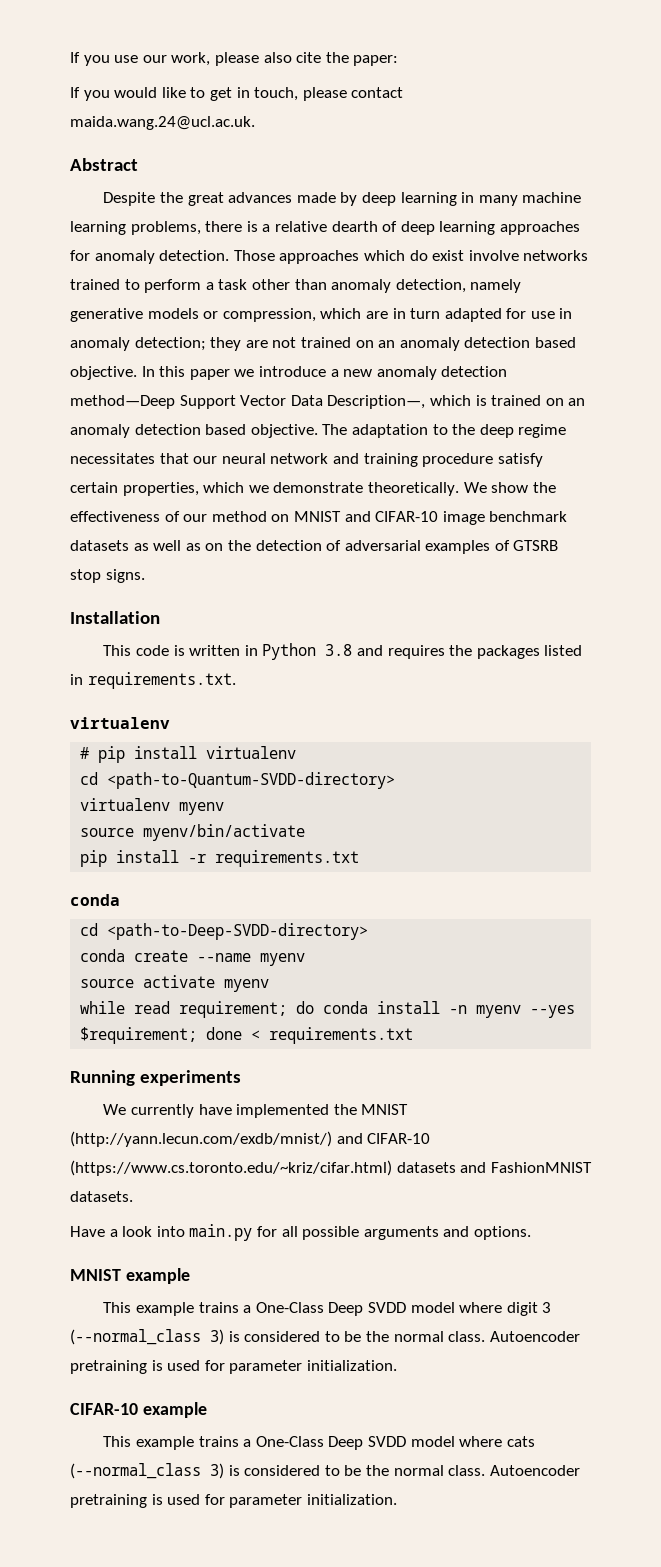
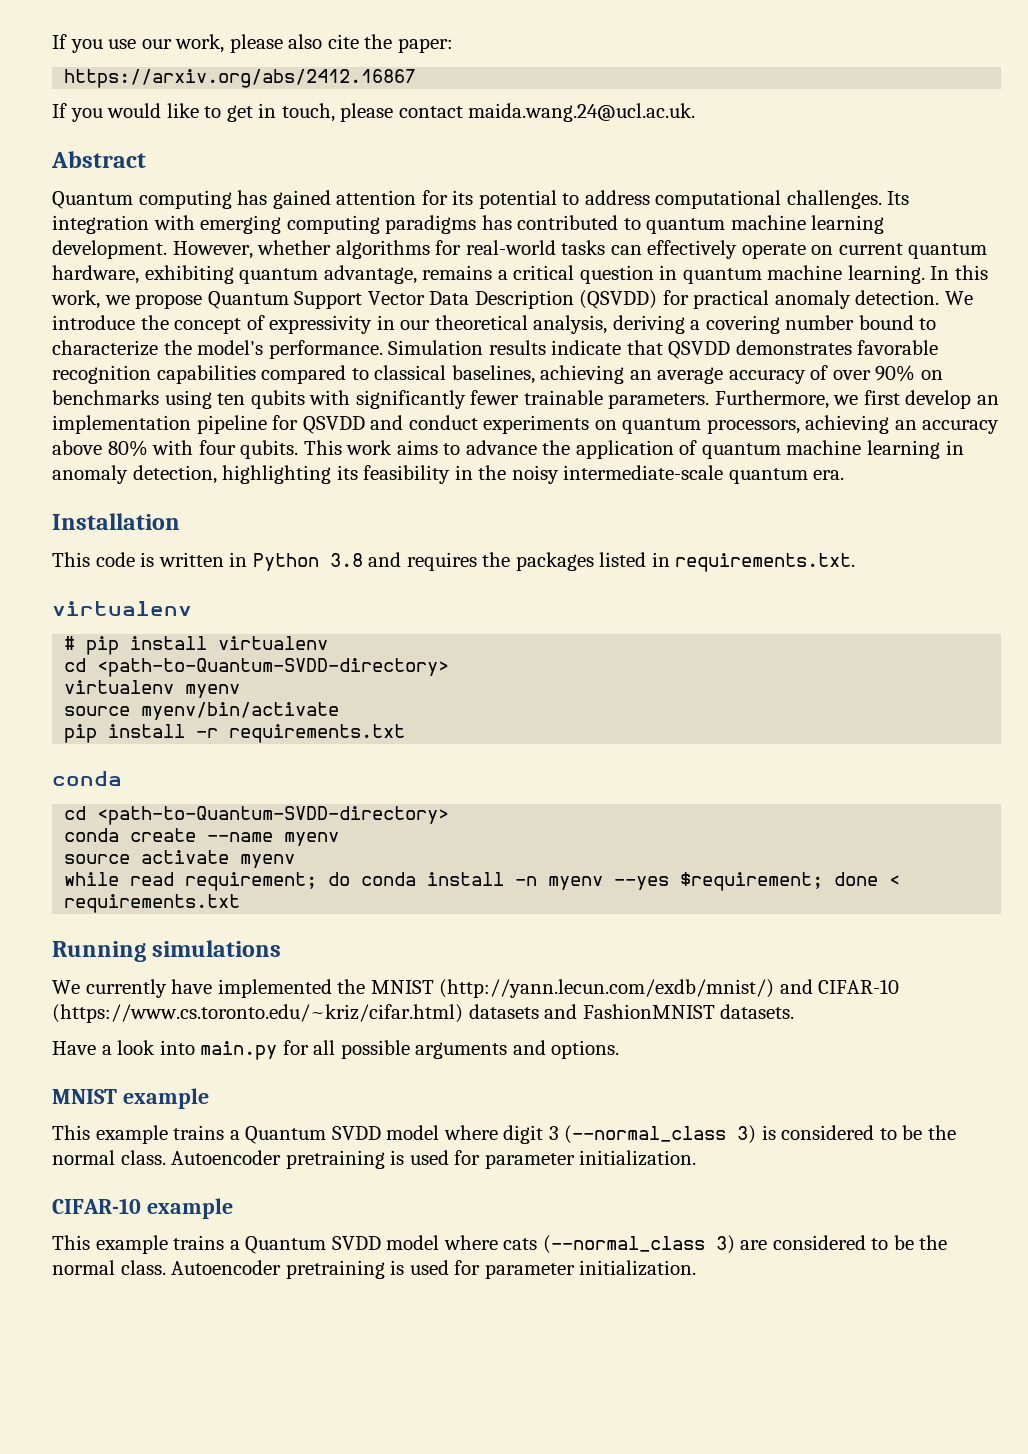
+ https://arxiv.org/abs/2412.16867
- Despite the great advances made by deep learning in many machine learning problems, there is a relative dearth of deep learning approaches for anomaly detection. Those approaches which do exist involve networks trained to perform a task other than anomaly detection, namely generative models or compression, which are in turn adapted for use in anomaly detection; they are not trained on an anomaly detection based objective. In this paper we introduce a new anomaly detection method—Deep Support Vector Data Description—, which is trained on an anomaly detection based objective. The adaptation to the deep regime necessitates that our neural network and training procedure satisfy certain properties, which we demonstrate theoretically. We show the effectiveness of our method on MNIST and CIFAR-10 image benchmark datasets as well as on the detection of adversarial examples of GTSRB stop signs.
+ Quantum computing has gained attention for its potential to address computational challenges. Its integration with emerging computing paradigms has contributed to quantum machine learning development. However, whether algorithms for real-world tasks can effectively operate on current quantum hardware, exhibiting quantum advantage, remains a critical question in quantum machine learning. In this work, we propose Quantum Support Vector Data Description (QSVDD) for practical anomaly detection. We introduce the concept of expressivity in our theoretical analysis, deriving a covering number bound to characterize the model's performance. Simulation results indicate that QSVDD demonstrates favorable recognition capabilities compared to classical baselines, achieving an average accuracy of over 90% on benchmarks using ten qubits with significantly fewer trainable parameters. Furthermore, we first develop an implementation pipeline for QSVDD and conduct experiments on quantum processors, achieving an accuracy above 80% with four qubits. This work aims to advance the application of quantum machine learning in anomaly detection, highlighting its feasibility in the noisy intermediate-scale quantum era.
  pip install -r requirements.txt
  conda
- cd <path-to-Deep-SVDD-directory>
+ cd <path-to-Quantum-SVDD-directory>
- Running experiments
+ Running simulations
- This example trains a One-Class Deep SVDD model where digit 3 (--normal_class 3) is considered to be the normal class.
+ This example trains a Quantum SVDD model where digit 3 (--normal_class 3) is considered to be the normal class.
- This example trains a One-Class Deep SVDD model where cats (--normal_class 3) is considered to be the normal class.
+ This example trains a Quantum SVDD model where cats (--normal_class 3) are considered to be the normal class.

